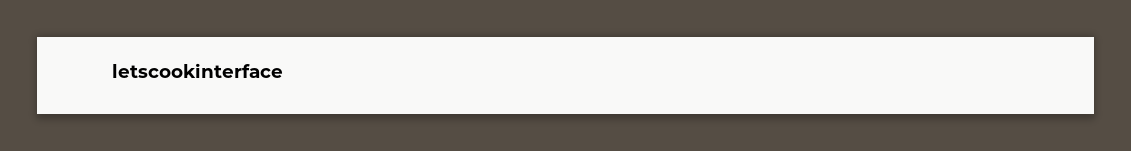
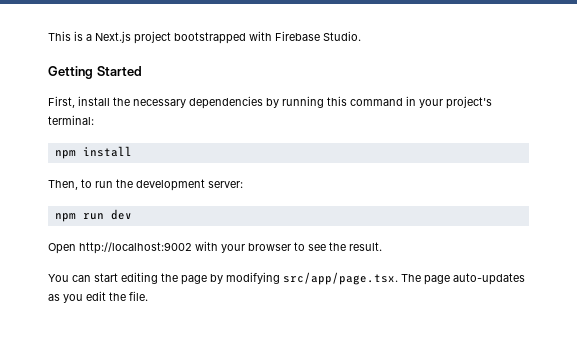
- letscookinterface
+ This is a Next.js project bootstrapped with Firebase Studio.
+ Getting Started
+ First, install the necessary dependencies by running this command in your project's terminal:
+ npm install
+ Then, to run the development server:
+ npm run dev
+ Open http://localhost:9002 with your browser to see the result.
+ You can start editing the page by modifying src/app/page.tsx. The page auto-updates as you edit the file.

